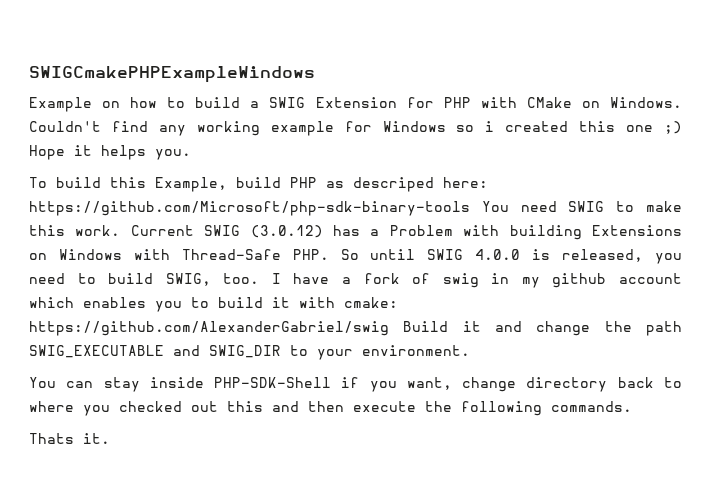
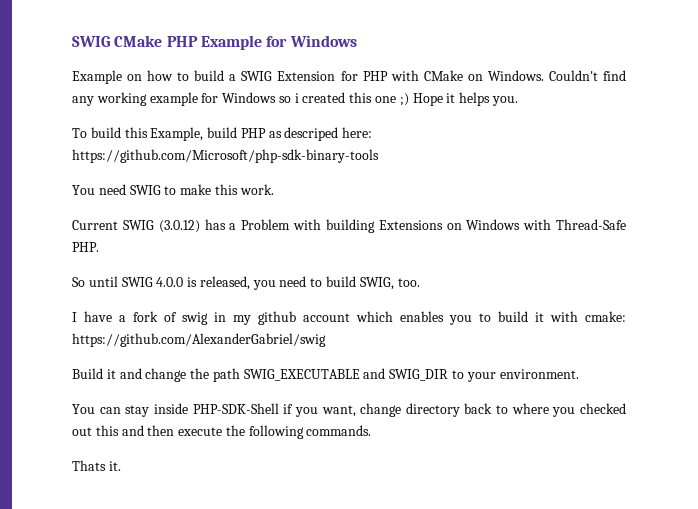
- SWIGCmakePHPExampleWindows
+ SWIG CMake PHP Example for Windows
- https://github.com/Microsoft/php-sdk-binary-tools You need SWIG to make this work. Current SWIG (3.0.12) has a Problem with building Extensions on Windows with Thread-Safe PHP. So until SWIG 4.0.0 is released, you need to build SWIG, too. I have a fork of swig in my github account which enables you to build it with cmake:
+ https://github.com/Microsoft/php-sdk-binary-tools
+ You need SWIG to make this work.
+ Current SWIG (3.0.12) has a Problem with building Extensions on Windows with Thread-Safe PHP.
+ So until SWIG 4.0.0 is released, you need to build SWIG, too.
+ I have a fork of swig in my github account which enables you to build it with cmake:
- https://github.com/AlexanderGabriel/swig Build it and change the path SWIG_EXECUTABLE and SWIG_DIR to your environment.
+ https://github.com/AlexanderGabriel/swig
+ Build it and change the path SWIG_EXECUTABLE and SWIG_DIR to your environment.

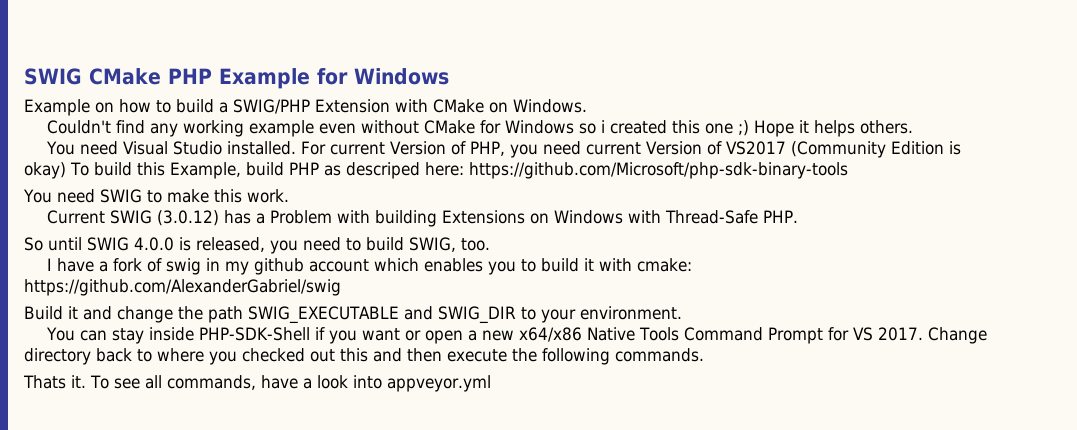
- Example on how to build a SWIG Extension for PHP with CMake on Windows. Couldn't find any working example for Windows so i created this one ;) Hope it helps you.
- To build this Example, build PHP as descriped here: https://github.com/Microsoft/php-sdk-binary-tools
+ Example on how to build a SWIG/PHP Extension with CMake on Windows.
+ Couldn't find any working example even without CMake for Windows so i created this one ;) Hope it helps others.
+ You need Visual Studio installed. For current Version of PHP, you need current Version of VS2017 (Community Edition is okay) To build this Example, build PHP as descriped here: https://github.com/Microsoft/php-sdk-binary-tools
- You can stay inside PHP-SDK-Shell if you want, change directory back to where you checked out this and then execute the following commands.
+ You can stay inside PHP-SDK-Shell if you want or open a new x64/x86 Native Tools Command Prompt for VS 2017. Change directory back to where you checked out this and then execute the following commands.
+ To see all commands, have a look into appveyor.yml

